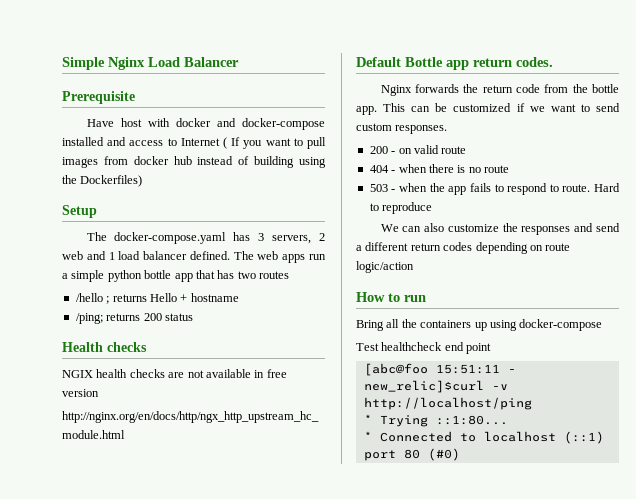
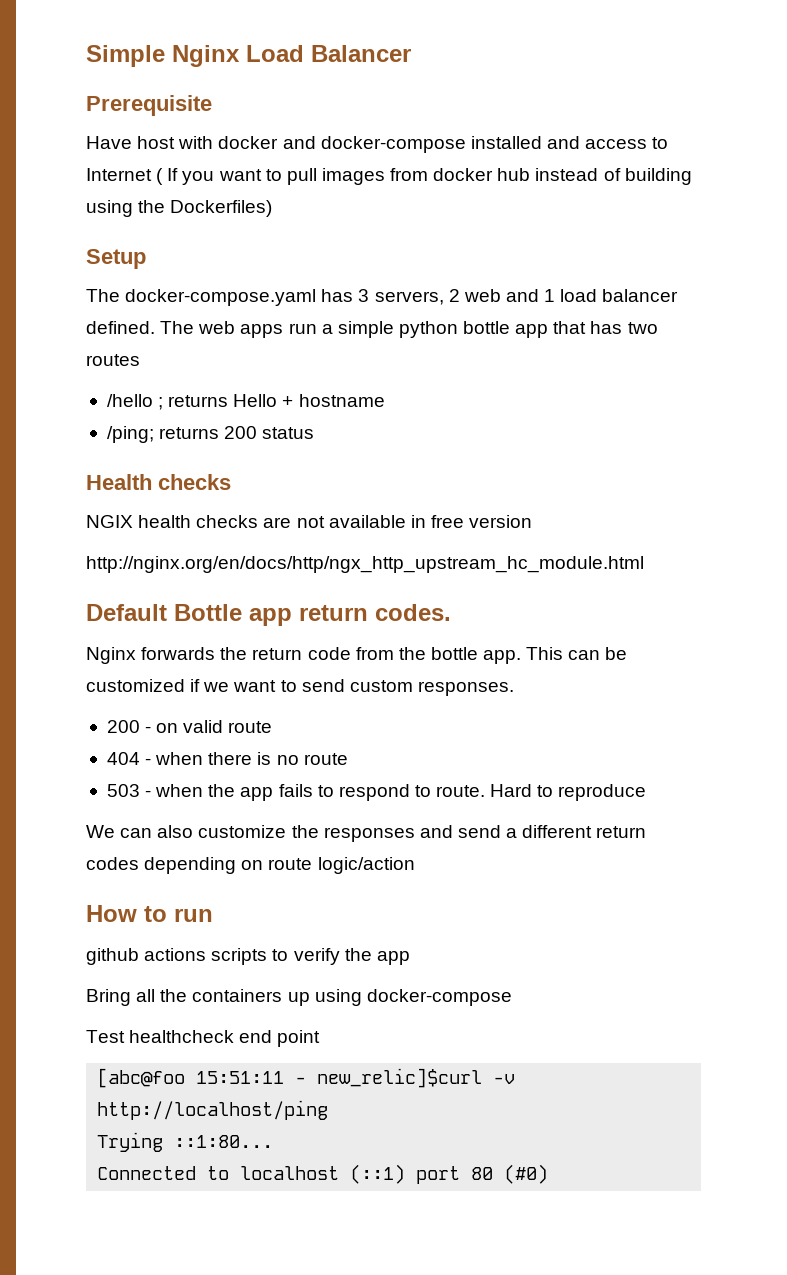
+ github actions scripts to verify the app
- * Trying ::1:80...
+ Trying ::1:80...
- * Connected to localhost (::1) port 80 (#0)
+ Connected to localhost (::1) port 80 (#0)

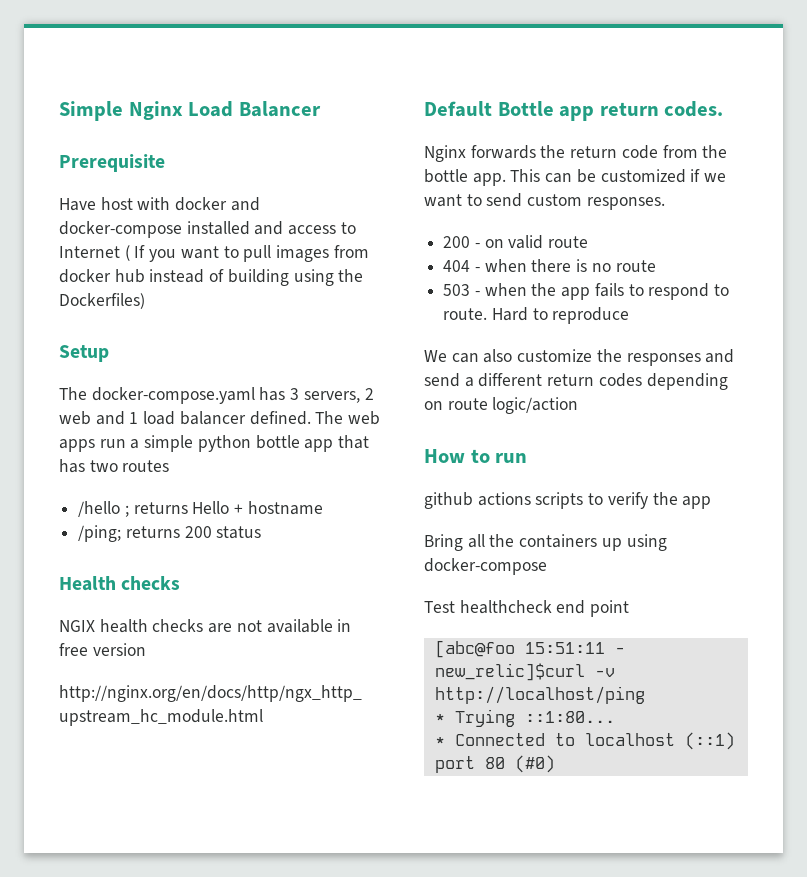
- Trying ::1:80...
+ * Trying ::1:80...
- Connected to localhost (::1) port 80 (#0)
+ * Connected to localhost (::1) port 80 (#0)

